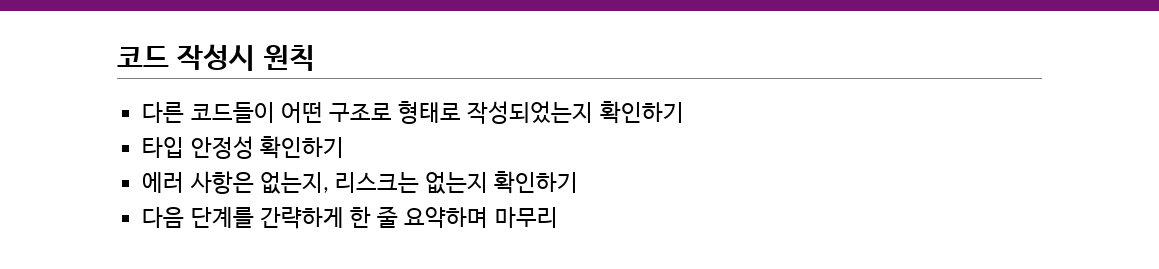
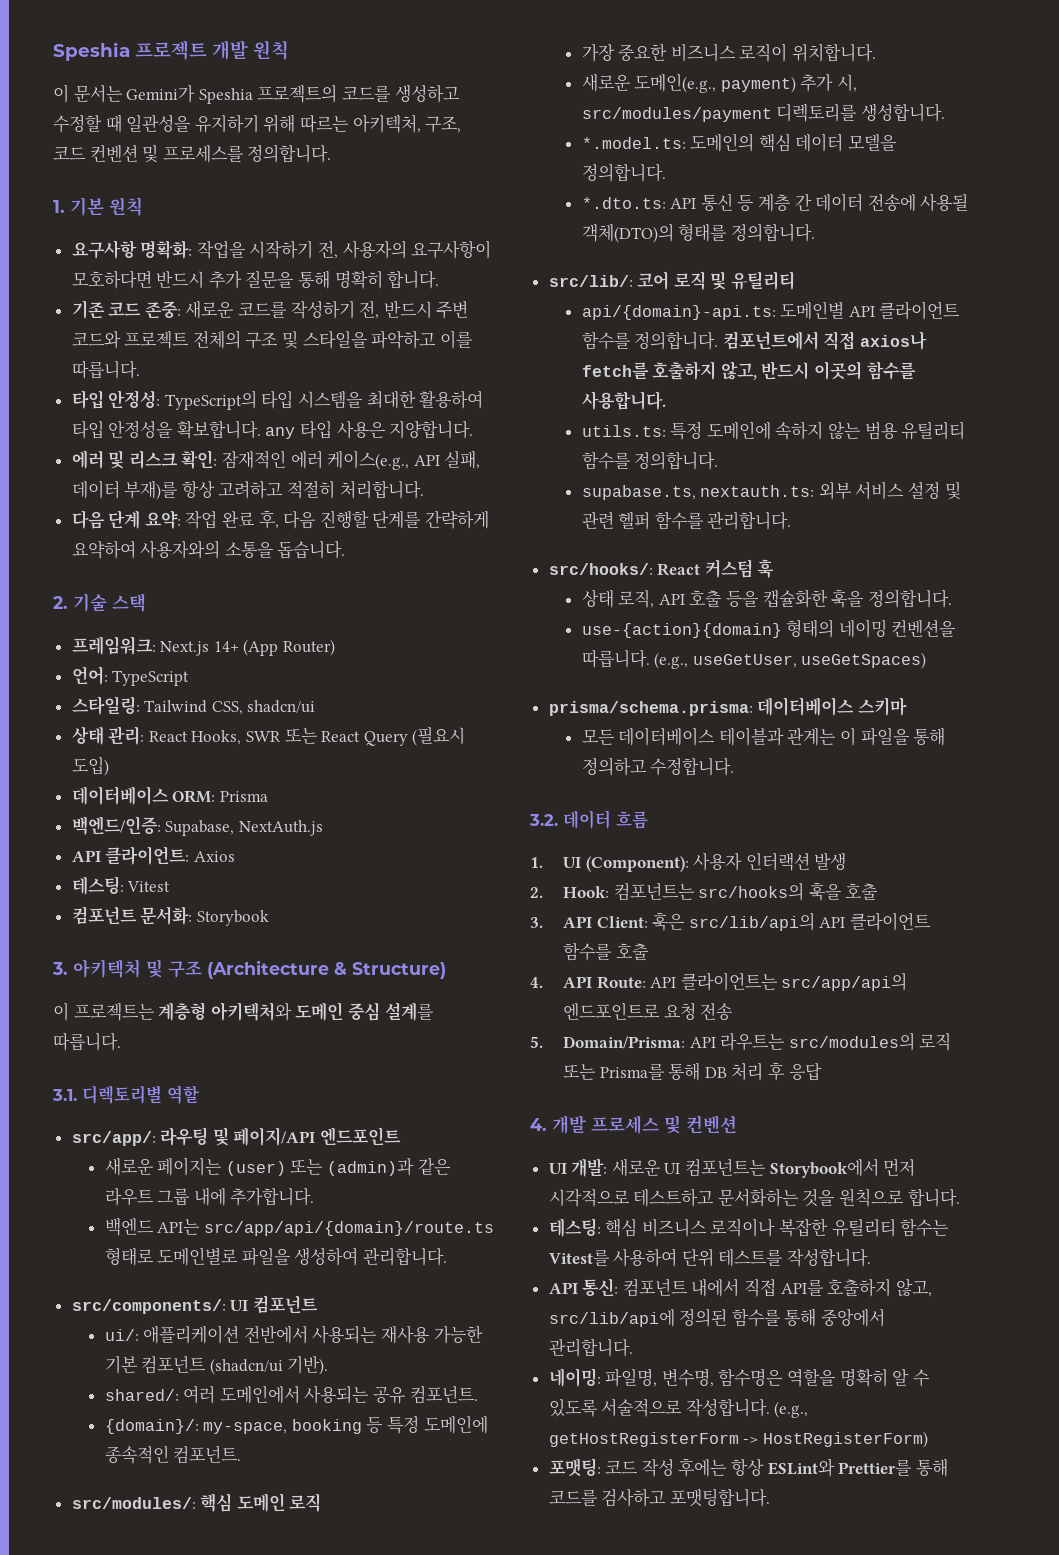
- 코드 작성시 원칙
- 다른 코드들이 어떤 구조로 형태로 작성되었는지 확인하기
- 타입 안정성 확인하기
- 에러 사항은 없는지, 리스크는 없는지 확인하기
- 다음 단계를 간략하게 한 줄 요약하며 마무리
+ Speshia 프로젝트 개발 원칙
+ 이 문서는 Gemini가 Speshia 프로젝트의 코드를 생성하고 수정할 때 일관성을 유지하기 위해 따르는 아키텍처, 구조, 코드 컨벤션 및 프로세스를 정의합니다.
+ 1. 기본 원칙
+ 요구사항 명확화: 작업을 시작하기 전, 사용자의 요구사항이 모호하다면 반드시 추가 질문을 통해 명확히 합니다.
+ 기존 코드 존중: 새로운 코드를 작성하기 전, 반드시 주변 코드와 프로젝트 전체의 구조 및 스타일을 파악하고 이를 따릅니다.
+ 타입 안정성: TypeScript의 타입 시스템을 최대한 활용하여 타입 안정성을 확보합니다. any 타입 사용은 지양합니다.
+ 에러 및 리스크 확인: 잠재적인 에러 케이스(e.g., API 실패, 데이터 부재)를 항상 고려하고 적절히 처리합니다.
+ 다음 단계 요약: 작업 완료 후, 다음 진행할 단계를 간략하게 요약하여 사용자와의 소통을 돕습니다.
+ 2. 기술 스택
+ 프레임워크: Next.js 14+ (App Router)
+ 언어: TypeScript
+ 스타일링: Tailwind CSS, shadcn/ui
+ 상태 관리: React Hooks, SWR 또는 React Query (필요시 도입)
+ 데이터베이스 ORM: Prisma
+ 백엔드/인증: Supabase, NextAuth.js
+ API 클라이언트: Axios
+ 테스팅: Vitest
+ 컴포넌트 문서화: Storybook
+ 3. 아키텍처 및 구조 (Architecture & Structure)
+ 이 프로젝트는 계층형 아키텍처와 도메인 중심 설계를 따릅니다.
+ 3.1. 디렉토리별 역할
+ src/app/: 라우팅 및 페이지/API 엔드포인트
+ 새로운 페이지는 (user) 또는 (admin)과 같은 라우트 그룹 내에 추가합니다.
+ 백엔드 API는 src/app/api/{domain}/route.ts 형태로 도메인별로 파일을 생성하여 관리합니다.
+ src/components/: UI 컴포넌트
+ ui/: 애플리케이션 전반에서 사용되는 재사용 가능한 기본 컴포넌트 (shadcn/ui 기반).
+ shared/: 여러 도메인에서 사용되는 공유 컴포넌트.
+ {domain}/: my-space, booking 등 특정 도메인에 종속적인 컴포넌트.
+ src/modules/: 핵심 도메인 로직
+ 가장 중요한 비즈니스 로직이 위치합니다.
+ 새로운 도메인(e.g., payment) 추가 시, src/modules/payment 디렉토리를 생성합니다.
+ *.model.ts: 도메인의 핵심 데이터 모델을 정의합니다.
+ *.dto.ts: API 통신 등 계층 간 데이터 전송에 사용될 객체(DTO)의 형태를 정의합니다.
+ src/lib/: 코어 로직 및 유틸리티
+ api/{domain}-api.ts: 도메인별 API 클라이언트 함수를 정의합니다. 컴포넌트에서 직접 axios나 fetch를 호출하지 않고, 반드시 이곳의 함수를 사용합니다.
+ utils.ts: 특정 도메인에 속하지 않는 범용 유틸리티 함수를 정의합니다.
+ supabase.ts, nextauth.ts: 외부 서비스 설정 및 관련 헬퍼 함수를 관리합니다.
+ src/hooks/: React 커스텀 훅
+ 상태 로직, API 호출 등을 캡슐화한 훅을 정의합니다.
+ use-{action}{domain} 형태의 네이밍 컨벤션을 따릅니다. (e.g., useGetUser, useGetSpaces)
+ prisma/schema.prisma: 데이터베이스 스키마
+ 모든 데이터베이스 테이블과 관계는 이 파일을 통해 정의하고 수정합니다.
+ 3.2. 데이터 흐름
+ 1. UI (Component): 사용자 인터랙션 발생
+ 2. Hook: 컴포넌트는 src/hooks의 훅을 호출
+ 3. API Client: 훅은 src/lib/api의 API 클라이언트 함수를 호출
+ 4. API Route: API 클라이언트는 src/app/api의 엔드포인트로 요청 전송
+ 5. Domain/Prisma: API 라우트는 src/modules의 로직 또는 Prisma를 통해 DB 처리 후 응답
+ 4. 개발 프로세스 및 컨벤션
+ UI 개발: 새로운 UI 컴포넌트는 Storybook에서 먼저 시각적으로 테스트하고 문서화하는 것을 원칙으로 합니다.
+ 테스팅: 핵심 비즈니스 로직이나 복잡한 유틸리티 함수는 Vitest를 사용하여 단위 테스트를 작성합니다.
+ API 통신: 컴포넌트 내에서 직접 API를 호출하지 않고, src/lib/api에 정의된 함수를 통해 중앙에서 관리합니다.
+ 네이밍: 파일명, 변수명, 함수명은 역할을 명확히 알 수 있도록 서술적으로 작성합니다. (e.g., getHostRegisterForm -> HostRegisterForm)
+ 포맷팅: 코드 작성 후에는 항상 ESLint와 Prettier를 통해 코드를 검사하고 포맷팅합니다.

